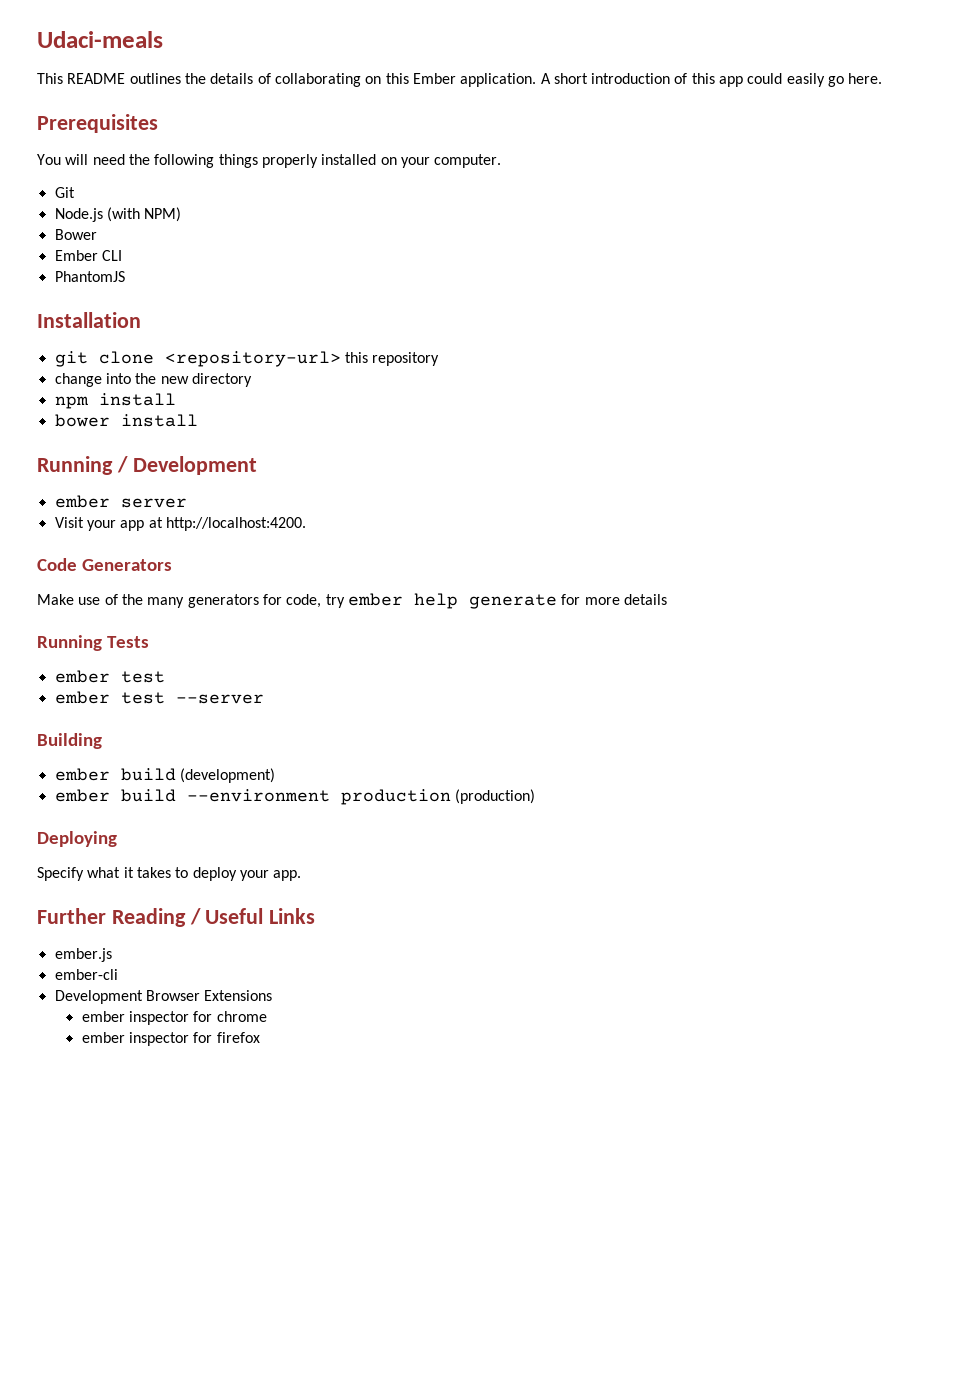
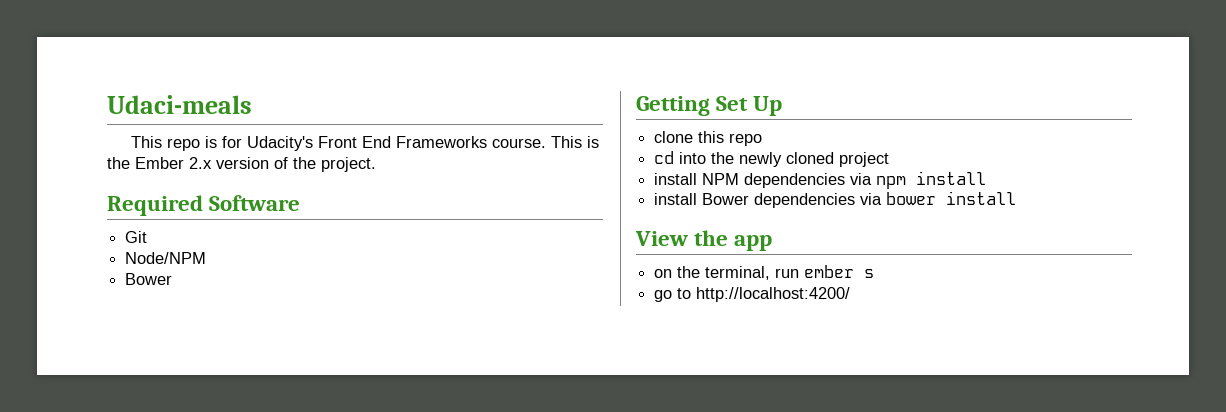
- This README outlines the details of collaborating on this Ember application. A short introduction of this app could easily go here.
- Prerequisites
- You will need the following things properly installed on your computer.
+ This repo is for Udacity's Front End Frameworks course. This is the Ember 2.x version of the project.
+ Required Software
  Git
- Node.js (with NPM)
+ Node/NPM
  Bower
- Ember CLI
- PhantomJS
- Installation
- git clone <repository-url> this repository
- change into the new directory
- npm install
- bower install
- Running / Development
- ember server
- Visit your app at http://localhost:4200.
- Code Generators
- Make use of the many generators for code, try ember help generate for more details
- Running Tests
- ember test
- ember test --server
- Building
- ember build (development)
- ember build --environment production (production)
- Deploying
- Specify what it takes to deploy your app.
- Further Reading / Useful Links
- ember.js
- ember-cli
- Development Browser Extensions
- ember inspector for chrome
- ember inspector for firefox
+ Getting Set Up
+ clone this repo
+ cd into the newly cloned project
+ install NPM dependencies via npm install
+ install Bower dependencies via bower install
+ View the app
+ on the terminal, run ember s
+ go to http://localhost:4200/

